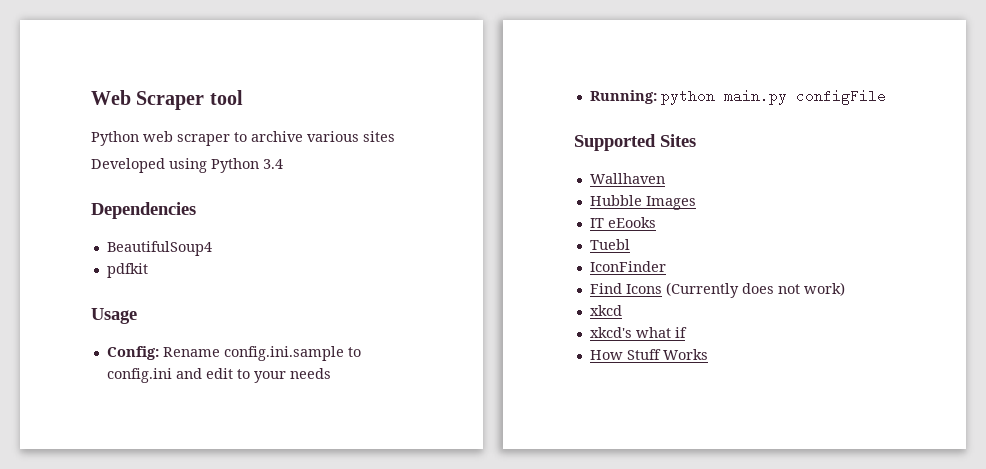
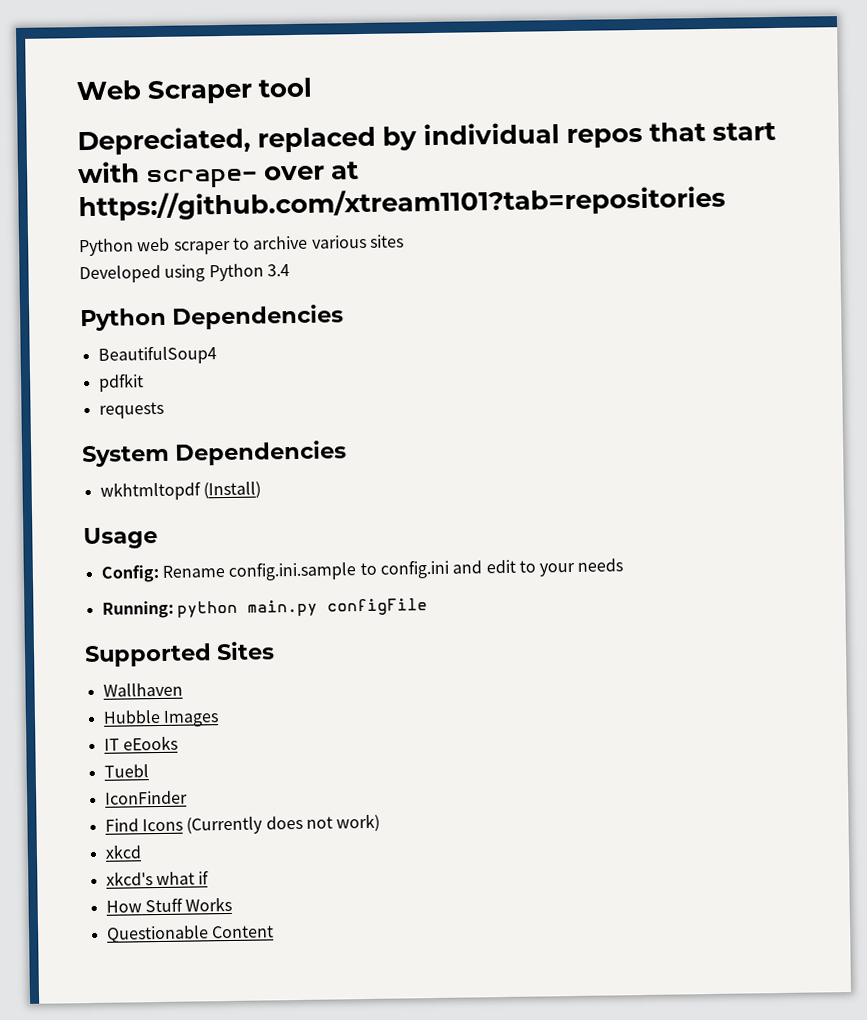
+ Depreciated, replaced by individual repos that start with scrape- over at https://github.com/xtream1101?tab=repositories
- Dependencies
+ Python Dependencies
+ requests
+ System Dependencies
+ wkhtmltopdf (Install)
+ Questionable Content

